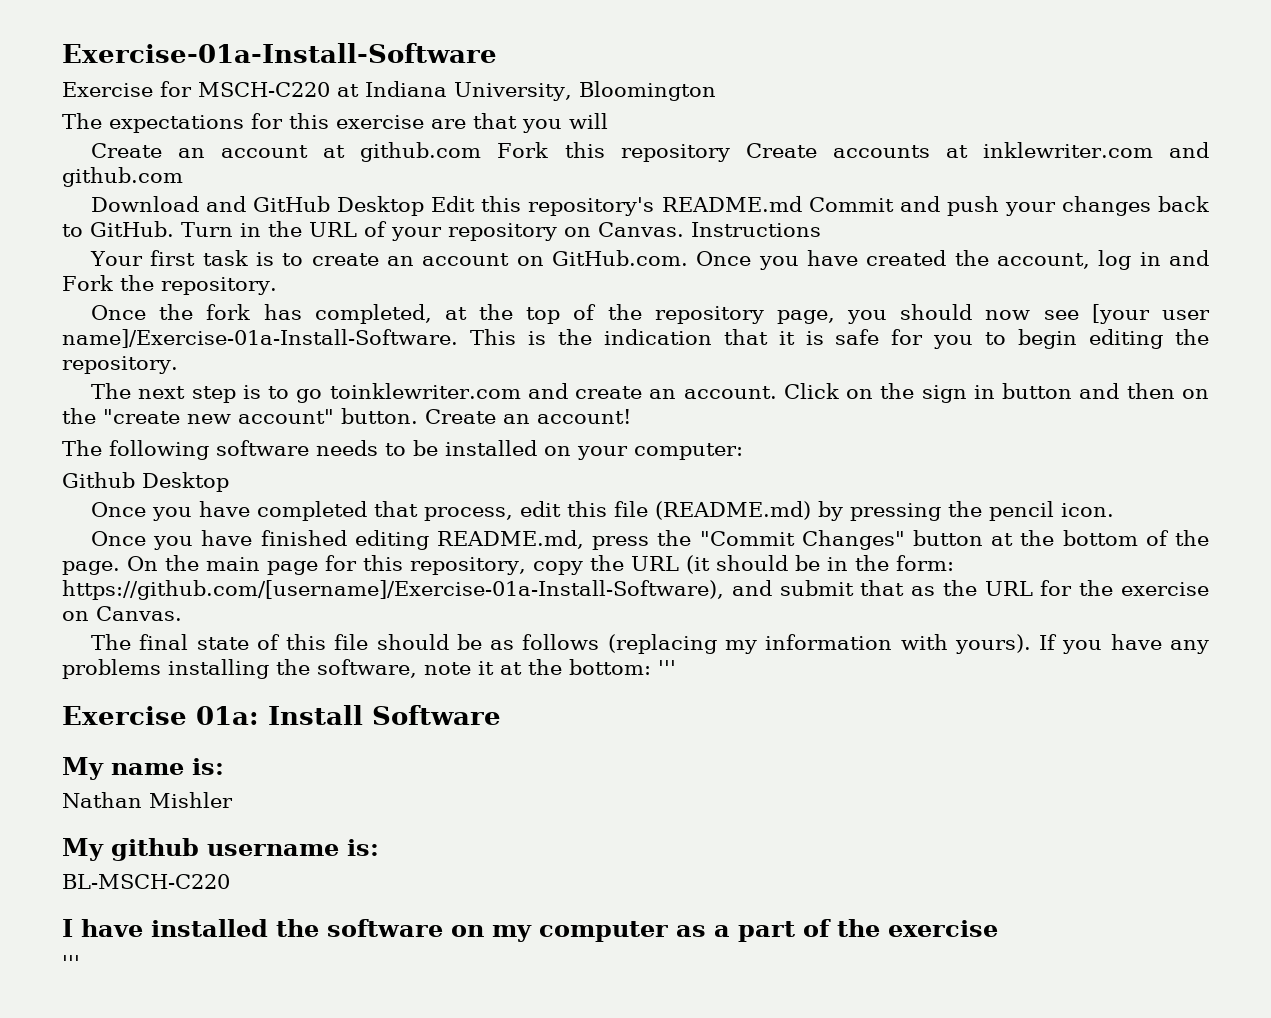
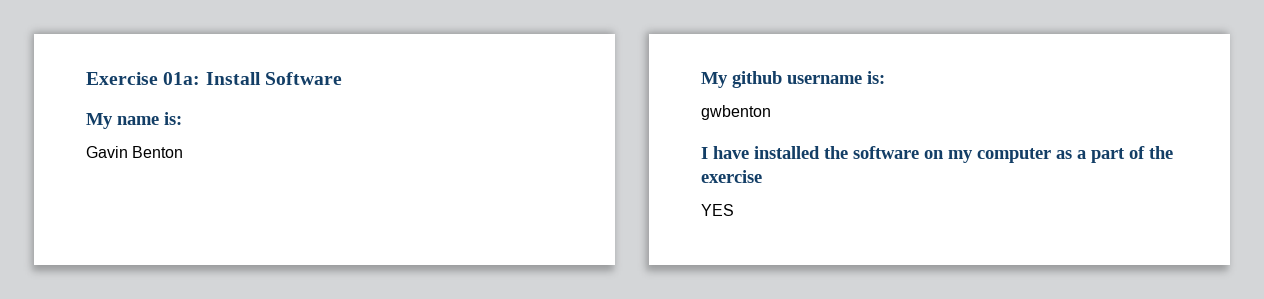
- Exercise-01a-Install-Software
- Exercise for MSCH-C220 at Indiana University, Bloomington
- The expectations for this exercise are that you will
- Create an account at github.com Fork this repository Create accounts at inklewriter.com and github.com
- Download and GitHub Desktop Edit this repository's README.md Commit and push your changes back to GitHub. Turn in the URL of your repository on Canvas. Instructions
- Your first task is to create an account on GitHub.com. Once you have created the account, log in and Fork the repository.
- Once the fork has completed, at the top of the repository page, you should now see [your user name]/Exercise-01a-Install-Software. This is the indication that it is safe for you to begin editing the repository.
- The next step is to go toinklewriter.com and create an account. Click on the sign in button and then on the "create new account" button. Create an account!
- The following software needs to be installed on your computer:
- Github Desktop
- Once you have completed that process, edit this file (README.md) by pressing the pencil icon.
- Once you have finished editing README.md, press the "Commit Changes" button at the bottom of the page. On the main page for this repository, copy the URL (it should be in the form: https://github.com/[username]/Exercise-01a-Install-Software), and submit that as the URL for the exercise on Canvas.
- The final state of this file should be as follows (replacing my information with yours). If you have any problems installing the software, note it at the bottom: '''
- Nathan Mishler
+ Gavin Benton
- BL-MSCH-C220
+ gwbenton
  I have installed the software on my computer as a part of the exercise
- '''
+ YES

